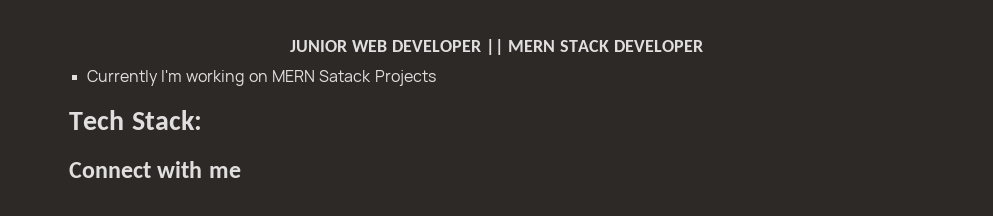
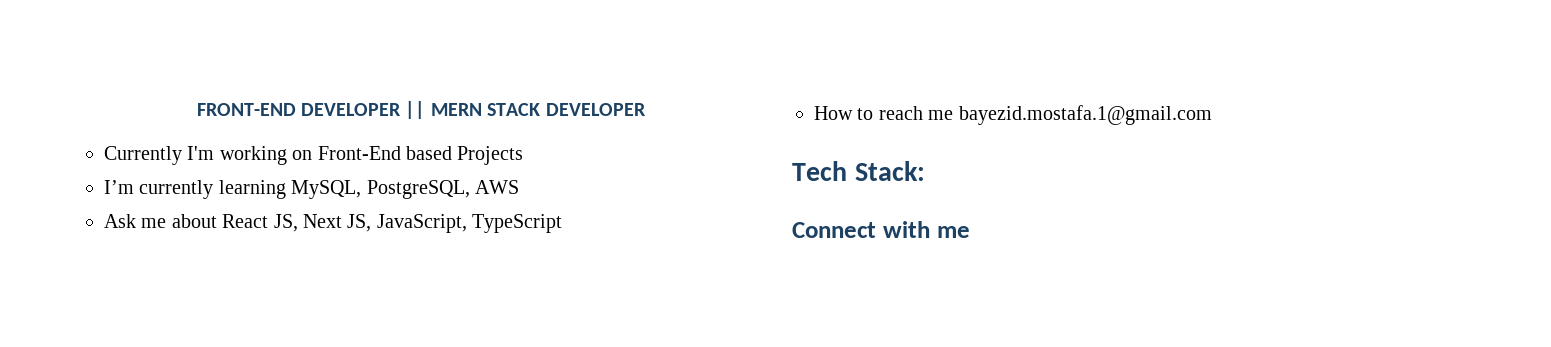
- JUNIOR WEB DEVELOPER || MERN STACK DEVELOPER
+ FRONT-END DEVELOPER || MERN STACK DEVELOPER
- Currently I'm working on MERN Satack Projects
+ Currently I'm working on Front-End based Projects
+ I’m currently learning MySQL, PostgreSQL, AWS
+ Ask me about React JS, Next JS, JavaScript, TypeScript
+ How to reach me bayezid.mostafa.1@gmail.com

